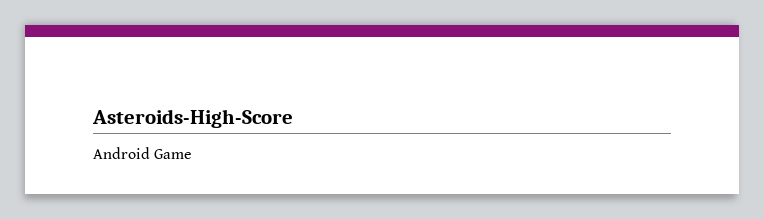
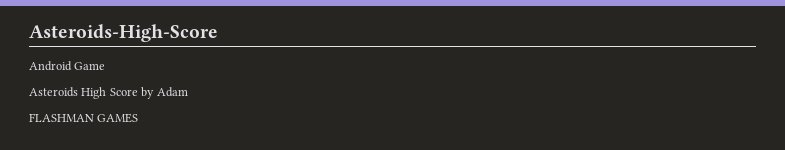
+ Asteroids High Score by Adam
+ FLASHMAN GAMES

